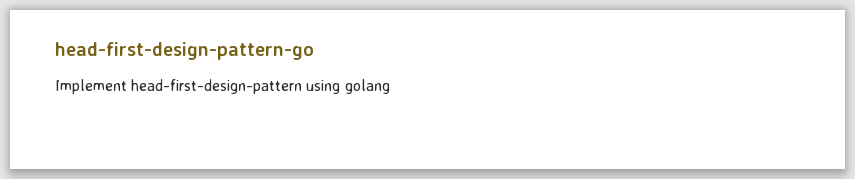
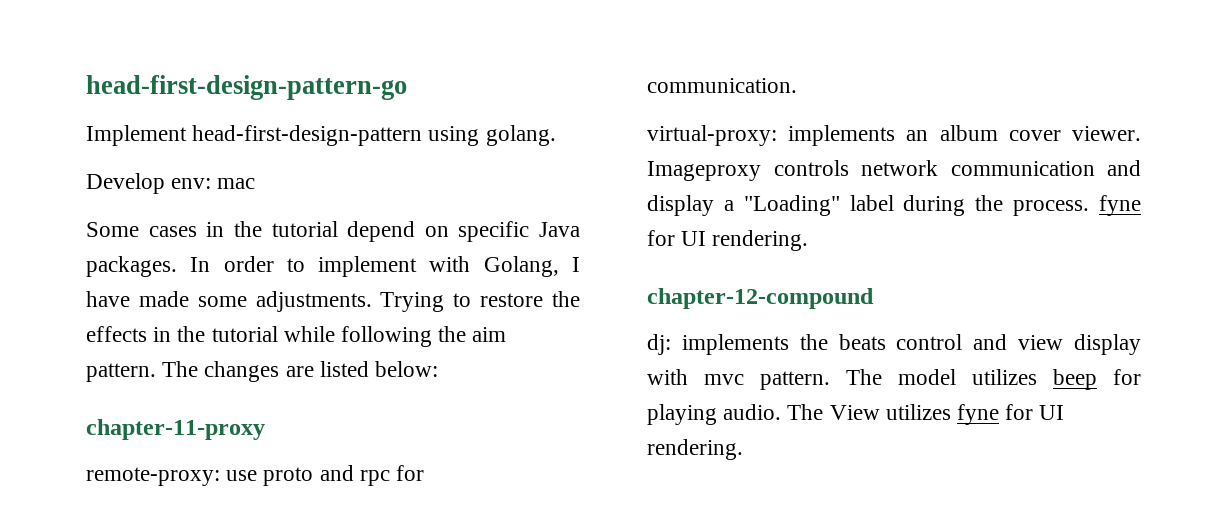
- Implement head-first-design-pattern using golang
+ Implement head-first-design-pattern using golang.
+ Develop env: mac
+ Some cases in the tutorial depend on specific Java packages. In order to implement with Golang, I have made some adjustments. Trying to restore the effects in the tutorial while following the aim pattern. The changes are listed below:
+ chapter-11-proxy
+ remote-proxy: use proto and rpc for communication.
+ virtual-proxy: implements an album cover viewer. Imageproxy controls network communication and display a "Loading" label during the process. fyne for UI rendering.
+ chapter-12-compound
+ dj: implements the beats control and view display with mvc pattern. The model utilizes beep for playing audio. The View utilizes fyne for UI rendering.

